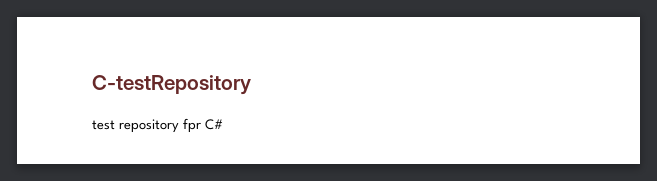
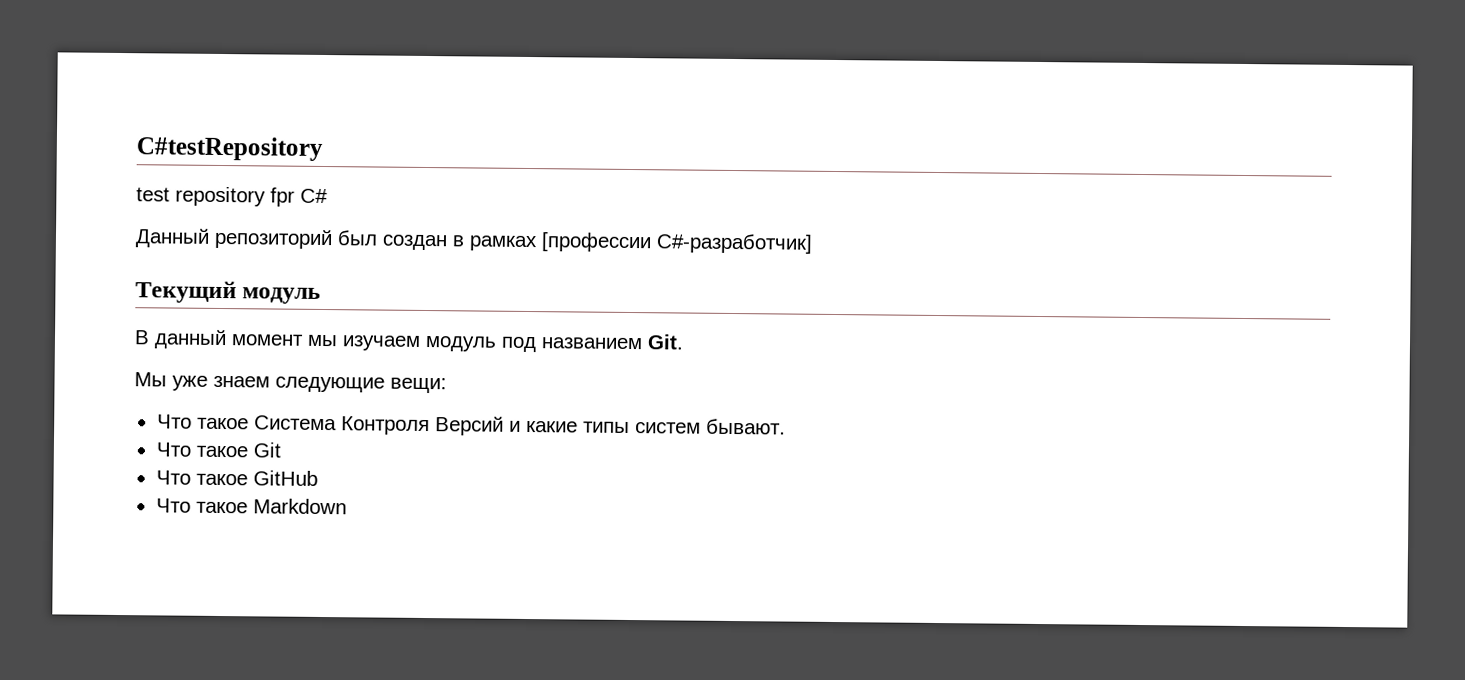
- C-testRepository
+ C#testRepository
+ Данный репозиторий был создан в рамках [профессии C#-разработчик]
+ Текущий модуль
+ В данный момент мы изучаем модуль под названием Git.
+ Мы уже знаем следующие вещи:
+ Что такое Система Контроля Версий и какие типы систем бывают.
+ Что такое Git
+ Что такое GitHub
+ Что такое Markdown

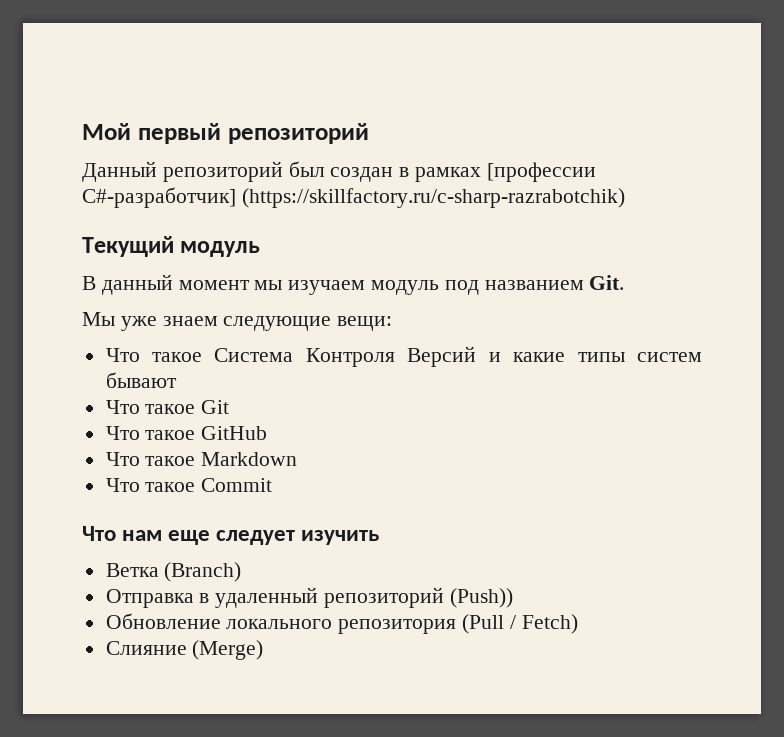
- C#testRepository
- test repository fpr C#
+ Мой первый репозиторий
- Данный репозиторий был создан в рамках [профессии C#-разработчик]
+ Данный репозиторий был создан в рамках [профессии C#-разработчик] (https://skillfactory.ru/c-sharp-razrabotchik)
- Что такое Система Контроля Версий и какие типы систем бывают.
+ Что такое Система Контроля Версий и какие типы систем бывают
+ Что такое Commit
+ Что нам еще следует изучить
+ Ветка (Branch)
+ Отправка в удаленный репозиторий (Push))
+ Обновление локального репозитория (Pull / Fetch)
+ Слияние (Merge)

